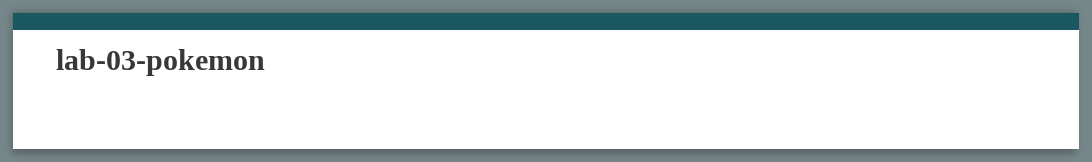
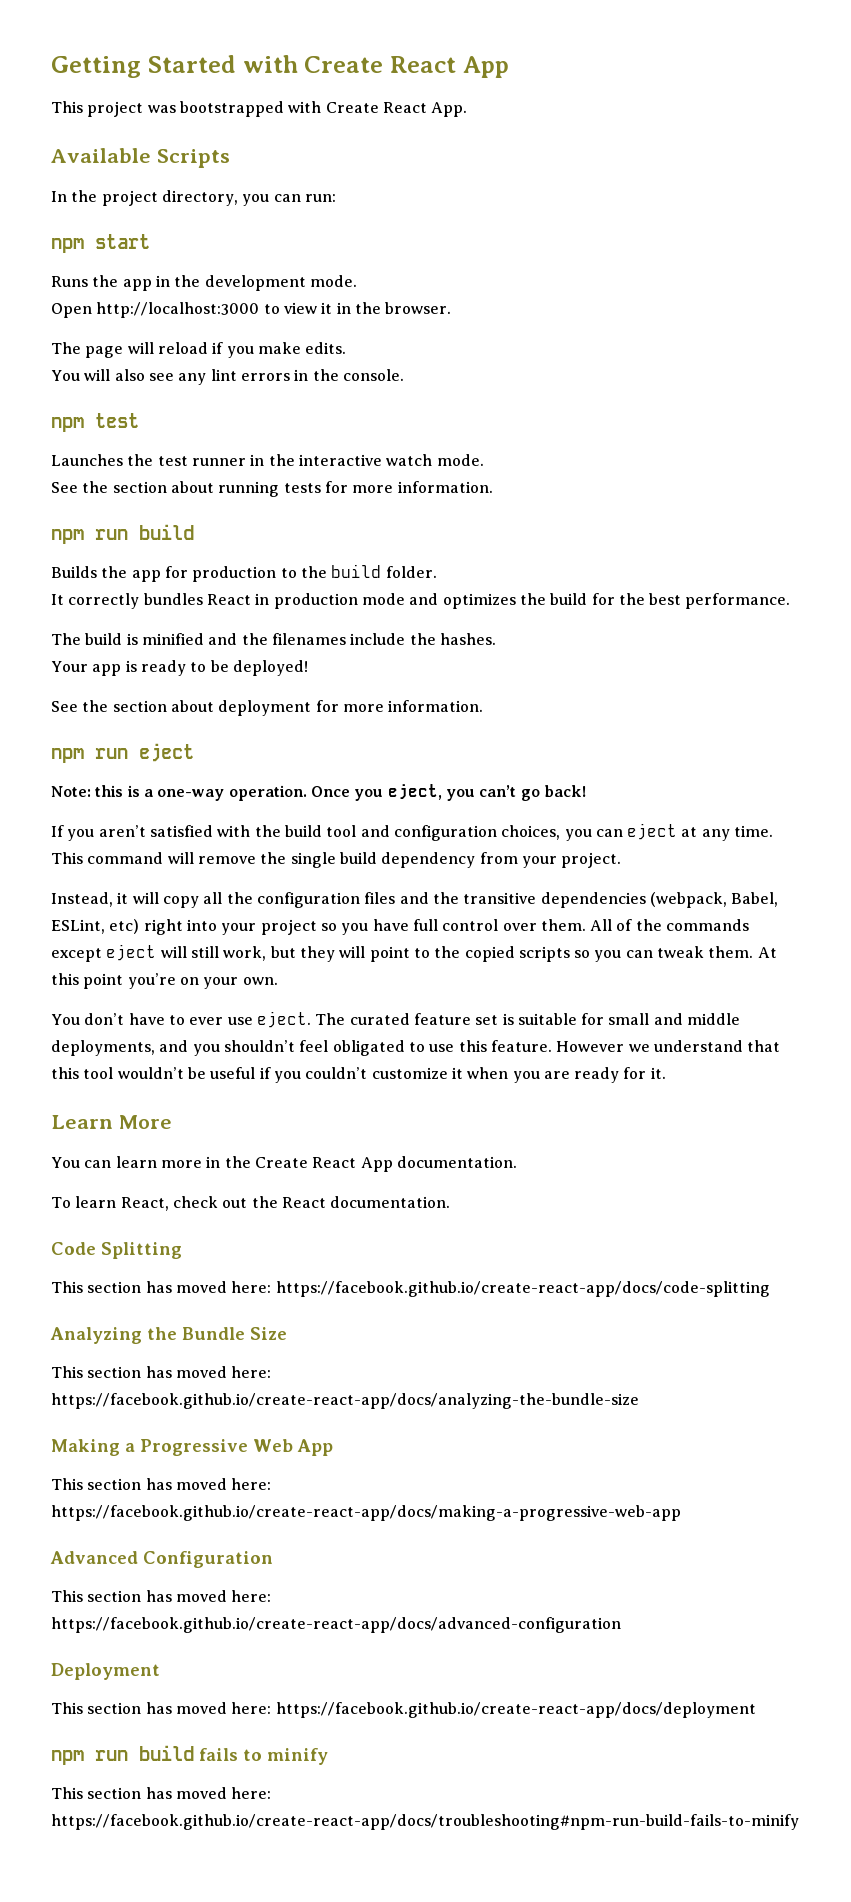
- lab-03-pokemon
+ Getting Started with Create React App
+ This project was bootstrapped with Create React App.
+ Available Scripts
+ In the project directory, you can run:
+ npm start
+ Runs the app in the development mode.
+ Open http://localhost:3000 to view it in the browser.
+ The page will reload if you make edits.
+ You will also see any lint errors in the console.
+ npm test
+ Launches the test runner in the interactive watch mode.
+ See the section about running tests for more information.
+ npm run build
+ Builds the app for production to the build folder.
+ It correctly bundles React in production mode and optimizes the build for the best performance.
+ The build is minified and the filenames include the hashes.
+ Your app is ready to be deployed!
+ See the section about deployment for more information.
+ npm run eject
+ Note: this is a one-way operation. Once you eject, you can’t go back!
+ If you aren’t satisfied with the build tool and configuration choices, you can eject at any time. This command will remove the single build dependency from your project.
+ Instead, it will copy all the configuration files and the transitive dependencies (webpack, Babel, ESLint, etc) right into your project so you have full control over them. All of the commands except eject will still work, but they will point to the copied scripts so you can tweak them. At this point you’re on your own.
+ You don’t have to ever use eject. The curated feature set is suitable for small and middle deployments, and you shouldn’t feel obligated to use this feature. However we understand that this tool wouldn’t be useful if you couldn’t customize it when you are ready for it.
+ Learn More
+ You can learn more in the Create React App documentation.
+ To learn React, check out the React documentation.
+ Code Splitting
+ This section has moved here: https://facebook.github.io/create-react-app/docs/code-splitting
+ Analyzing the Bundle Size
+ This section has moved here: https://facebook.github.io/create-react-app/docs/analyzing-the-bundle-size
+ Making a Progressive Web App
+ This section has moved here: https://facebook.github.io/create-react-app/docs/making-a-progressive-web-app
+ Advanced Configuration
+ This section has moved here: https://facebook.github.io/create-react-app/docs/advanced-configuration
+ Deployment
+ This section has moved here: https://facebook.github.io/create-react-app/docs/deployment
+ npm run build fails to minify
+ This section has moved here: https://facebook.github.io/create-react-app/docs/troubleshooting#npm-run-build-fails-to-minify

